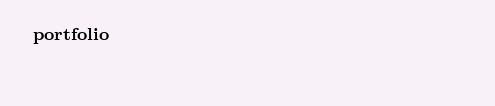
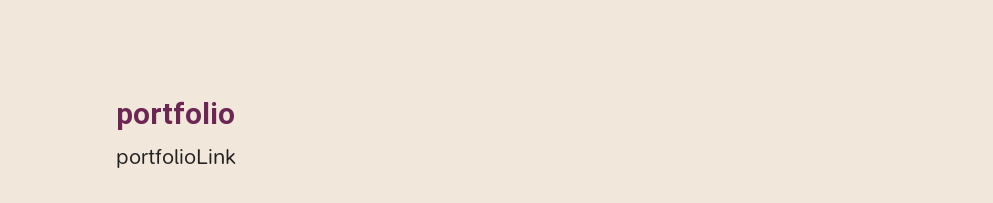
+ portfolioLink

